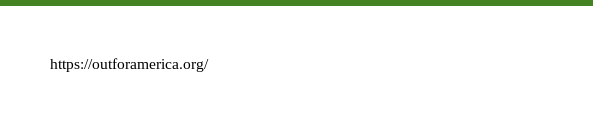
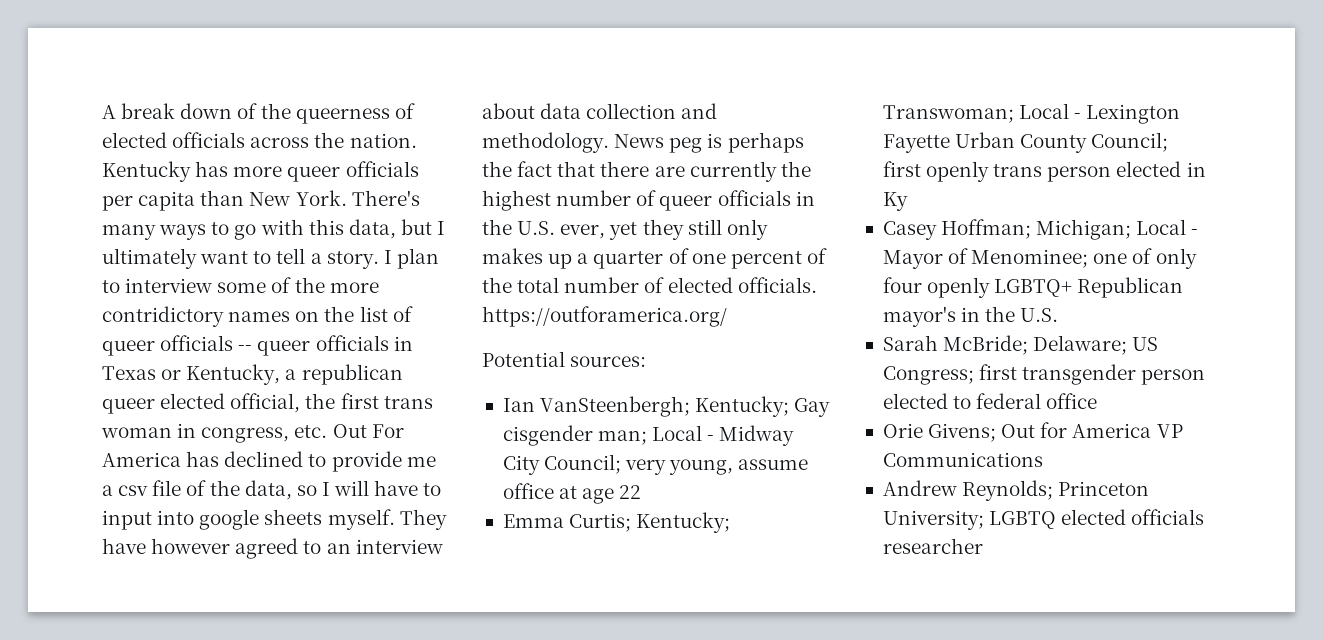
- https://outforamerica.org/
+ A break down of the queerness of elected officials across the nation. Kentucky has more queer officials per capita than New York. There's many ways to go with this data, but I ultimately want to tell a story. I plan to interview some of the more contridictory names on the list of queer officials -- queer officials in Texas or Kentucky, a republican queer elected official, the first trans woman in congress, etc. Out For America has declined to provide me a csv file of the data, so I will have to input into google sheets myself. They have however agreed to an interview about data collection and methodology. News peg is perhaps the fact that there are currently the highest number of queer officials in the U.S. ever, yet they still only makes up a quarter of one percent of the total number of elected officials. https://outforamerica.org/
+ Potential sources:
+ Ian VanSteenbergh; Kentucky; Gay cisgender man; Local - Midway City Council; very young, assume office at age 22
+ Emma Curtis; Kentucky; Transwoman; Local - Lexington Fayette Urban County Council; first openly trans person elected in Ky
+ Casey Hoffman; Michigan; Local - Mayor of Menominee; one of only four openly LGBTQ+ Republican mayor's in the U.S.
+ Sarah McBride; Delaware; US Congress; first transgender person elected to federal office
+ Orie Givens; Out for America VP Communications
+ Andrew Reynolds; Princeton University; LGBTQ elected officials researcher

